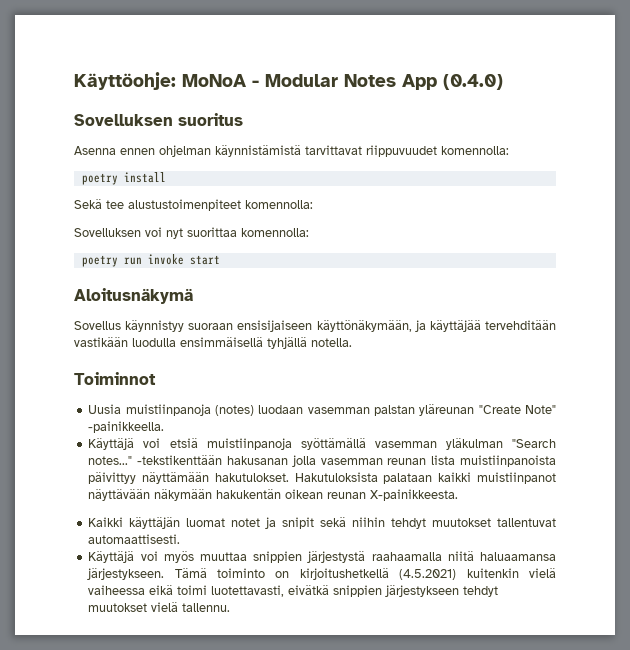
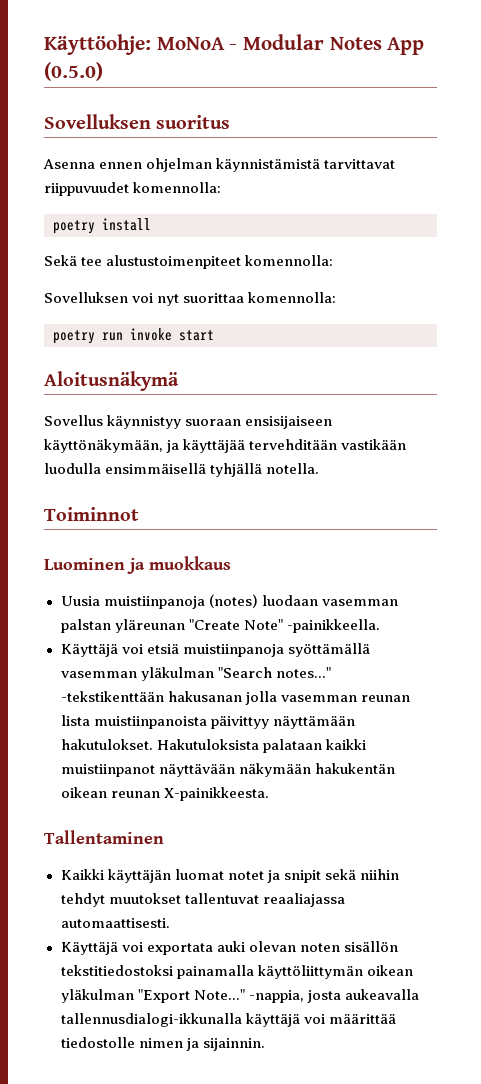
- Käyttöohje: MoNoA - Modular Notes App (0.4.0)
+ Käyttöohje: MoNoA - Modular Notes App (0.5.0)
+ Luominen ja muokkaus
+ Tallentaminen
- Kaikki käyttäjän luomat notet ja snipit sekä niihin tehdyt muutokset tallentuvat automaattisesti.
+ Kaikki käyttäjän luomat notet ja snipit sekä niihin tehdyt muutokset tallentuvat reaaliajassa automaattisesti.
- Käyttäjä voi myös muuttaa snippien järjestystä raahaamalla niitä haluaamansa järjestykseen. Tämä toiminto on kirjoitushetkellä (4.5.2021) kuitenkin vielä vaiheessa eikä toimi luotettavasti, eivätkä snippien järjestykseen tehdyt muutokset vielä tallennu.
+ Käyttäjä voi exportata auki olevan noten sisällön tekstitiedostoksi painamalla käyttöliittymän oikean yläkulman "Export Note..." -nappia, josta aukeavalla tallennusdialogi-ikkunalla käyttäjä voi määrittää tiedostolle nimen ja sijainnin.

